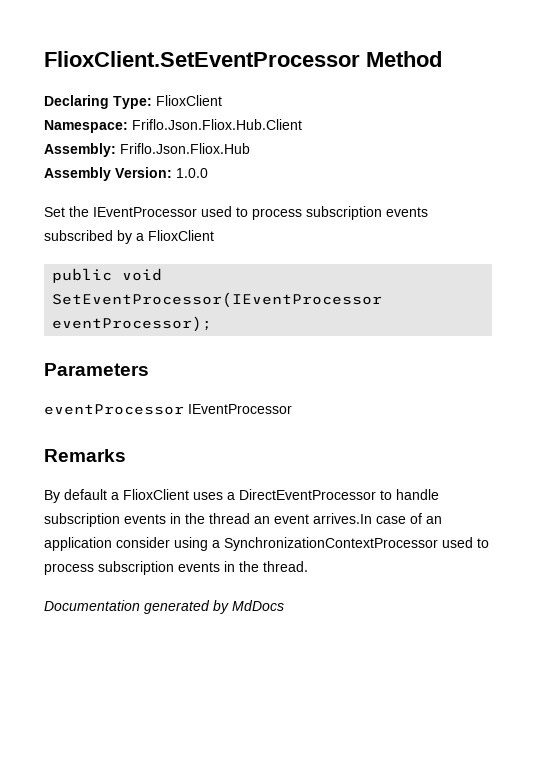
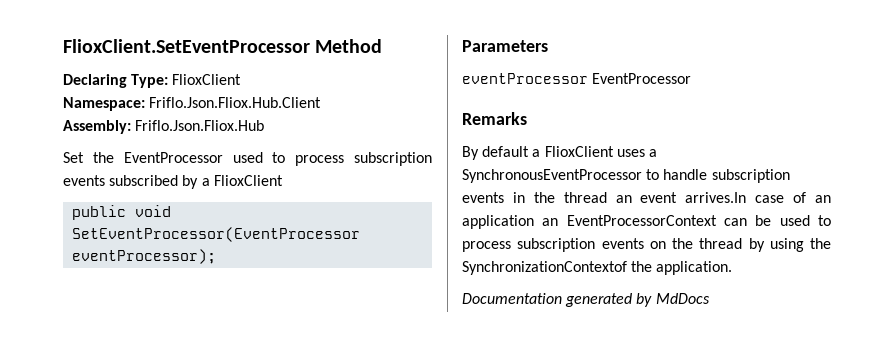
- Assembly Version: 1.0.0
- Set the IEventProcessor used to process subscription events subscribed by a FlioxClient
+ Set the EventProcessor used to process subscription events subscribed by a FlioxClient
- public void SetEventProcessor(IEventProcessor eventProcessor);
+ public void SetEventProcessor(EventProcessor eventProcessor);
- eventProcessor IEventProcessor
+ eventProcessor EventProcessor
- By default a FlioxClient uses a DirectEventProcessor to handle subscription events in the thread an event arrives.In case of an application consider using a SynchronizationContextProcessor used to process subscription events in the thread.
+ By default a FlioxClient uses a SynchronousEventProcessor to handle subscription events in the thread an event arrives.In case of an application an EventProcessorContext can be used to process subscription events on the thread by using the SynchronizationContextof the application.

